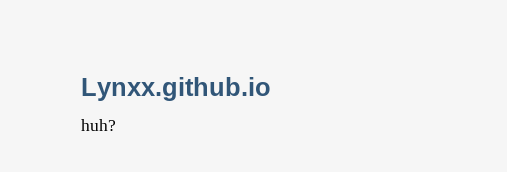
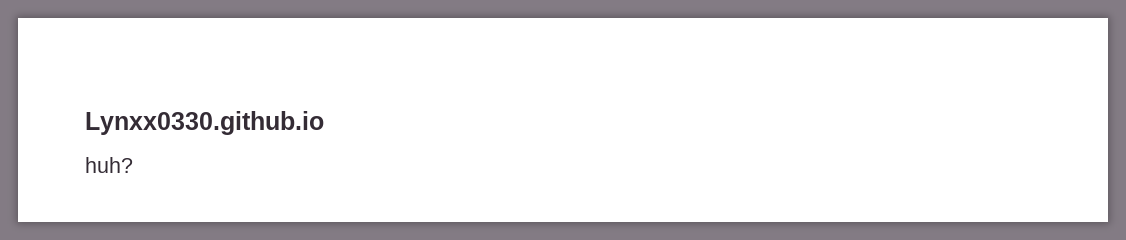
- Lynxx.github.io
+ Lynxx0330.github.io

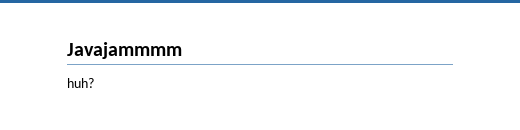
- Lynxx0330.github.io
+ Javajammmm

